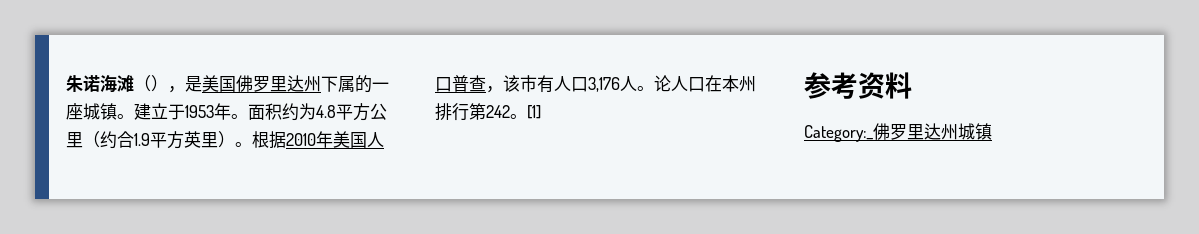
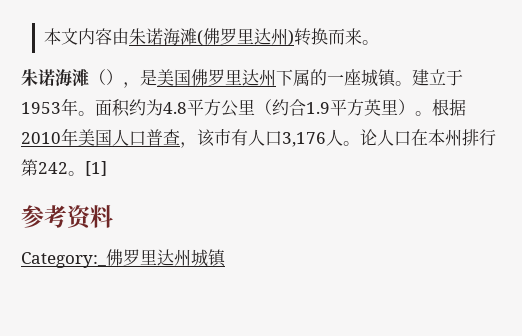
+ 本文内容由朱诺海滩(佛罗里达州)转换而来。

